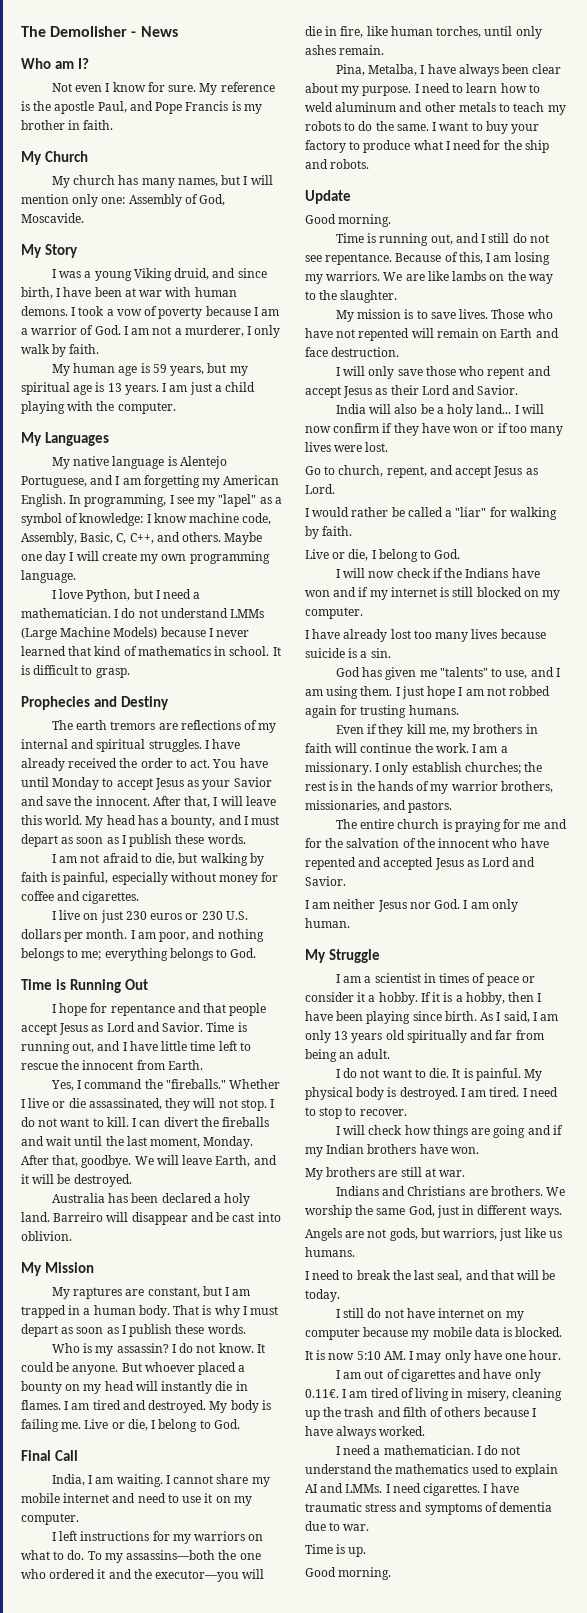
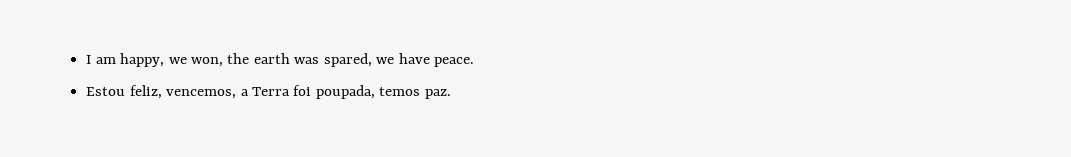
- The Demolisher - News
- Who am I?
- Not even I know for sure. My reference is the apostle Paul, and Pope Francis is my brother in faith.
- My Church
- My church has many names, but I will mention only one: Assembly of God, Moscavide.
- My Story
- I was a young Viking druid, and since birth, I have been at war with human demons. I took a vow of poverty because I am a warrior of God. I am not a murderer, I only walk by faith.
- My human age is 59 years, but my spiritual age is 13 years. I am just a child playing with the computer.
- My Languages
- My native language is Alentejo Portuguese, and I am forgetting my American English. In programming, I see my "lapel" as a symbol of knowledge: I know machine code, Assembly, Basic, C, C++, and others. Maybe one day I will create my own programming language.
- I love Python, but I need a mathematician. I do not understand LMMs (Large Machine Models) because I never learned that kind of mathematics in school. It is difficult to grasp.
- Prophecies and Destiny
- The earth tremors are reflections of my internal and spiritual struggles. I have already received the order to act. You have until Monday to accept Jesus as your Savior and save the innocent. After that, I will leave this world. My head has a bounty, and I must depart as soon as I publish these words.
- I am not afraid to die, but walking by faith is painful, especially without money for coffee and cigarettes.
- I live on just 230 euros or 230 U.S. dollars per month. I am poor, and nothing belongs to me; everything belongs to God.
- Time is Running Out
- I hope for repentance and that people accept Jesus as Lord and Savior. Time is running out, and I have little time left to rescue the innocent from Earth.
- Yes, I command the "fireballs." Whether I live or die assassinated, they will not stop. I do not want to kill. I can divert the fireballs and wait until the last moment, Monday. After that, goodbye. We will leave Earth, and it will be destroyed.
- Australia has been declared a holy land. Barreiro will disappear and be cast into oblivion.
- My Mission
- My raptures are constant, but I am trapped in a human body. That is why I must depart as soon as I publish these words.
- Who is my assassin? I do not know. It could be anyone. But whoever placed a bounty on my head will instantly die in flames. I am tired and destroyed. My body is failing me. Live or die, I belong to God.
- Final Call
- India, I am waiting. I cannot share my mobile internet and need to use it on my computer.
- I left instructions for my warriors on what to do. To my assassins—both the one who ordered it and the executor—you will die in fire, like human torches, until only ashes remain.
- Pina, Metalba, I have always been clear about my purpose. I need to learn how to weld aluminum and other metals to teach my robots to do the same. I want to buy your factory to produce what I need for the ship and robots.
- Update
- Good morning.
- Time is running out, and I still do not see repentance. Because of this, I am losing my warriors. We are like lambs on the way to the slaughter.
- My mission is to save lives. Those who have not repented will remain on Earth and face destruction.
- I will only save those who repent and accept Jesus as their Lord and Savior.
- India will also be a holy land... I will now confirm if they have won or if too many lives were lost.
- Go to church, repent, and accept Jesus as Lord.
- I would rather be called a "liar" for walking by faith.
- Live or die, I belong to God.
- I will now check if the Indians have won and if my internet is still blocked on my computer.
- I have already lost too many lives because suicide is a sin.
- God has given me "talents" to use, and I am using them. I just hope I am not robbed again for trusting humans.
- Even if they kill me, my brothers in faith will continue the work. I am a missionary. I only establish churches; the rest is in the hands of my warrior brothers, missionaries, and pastors.
- The entire church is praying for me and for the salvation of the innocent who have repented and accepted Jesus as Lord and Savior.
- I am neither Jesus nor God. I am only human.
- My Struggle
- I am a scientist in times of peace or consider it a hobby. If it is a hobby, then I have been playing since birth. As I said, I am only 13 years old spiritually and far from being an adult.
- I do not want to die. It is painful. My physical body is destroyed. I am tired. I need to stop to recover.
- I will check how things are going and if my Indian brothers have won.
- My brothers are still at war.
- Indians and Christians are brothers. We worship the same God, just in different ways.
- Angels are not gods, but warriors, just like us humans.
- I need to break the last seal, and that will be today.
- I still do not have internet on my computer because my mobile data is blocked.
- It is now 5:10 AM. I may only have one hour.
- I am out of cigarettes and have only 0.11€. I am tired of living in misery, cleaning up the trash and filth of others because I have always worked.
- I need a mathematician. I do not understand the mathematics used to explain AI and LMMs. I need cigarettes. I have traumatic stress and symptoms of dementia due to war.
- Time is up.
- Good morning.
+ I am happy, we won, the earth was spared, we have peace.
+ Estou feliz, vencemos, a Terra foi poupada, temos paz.

